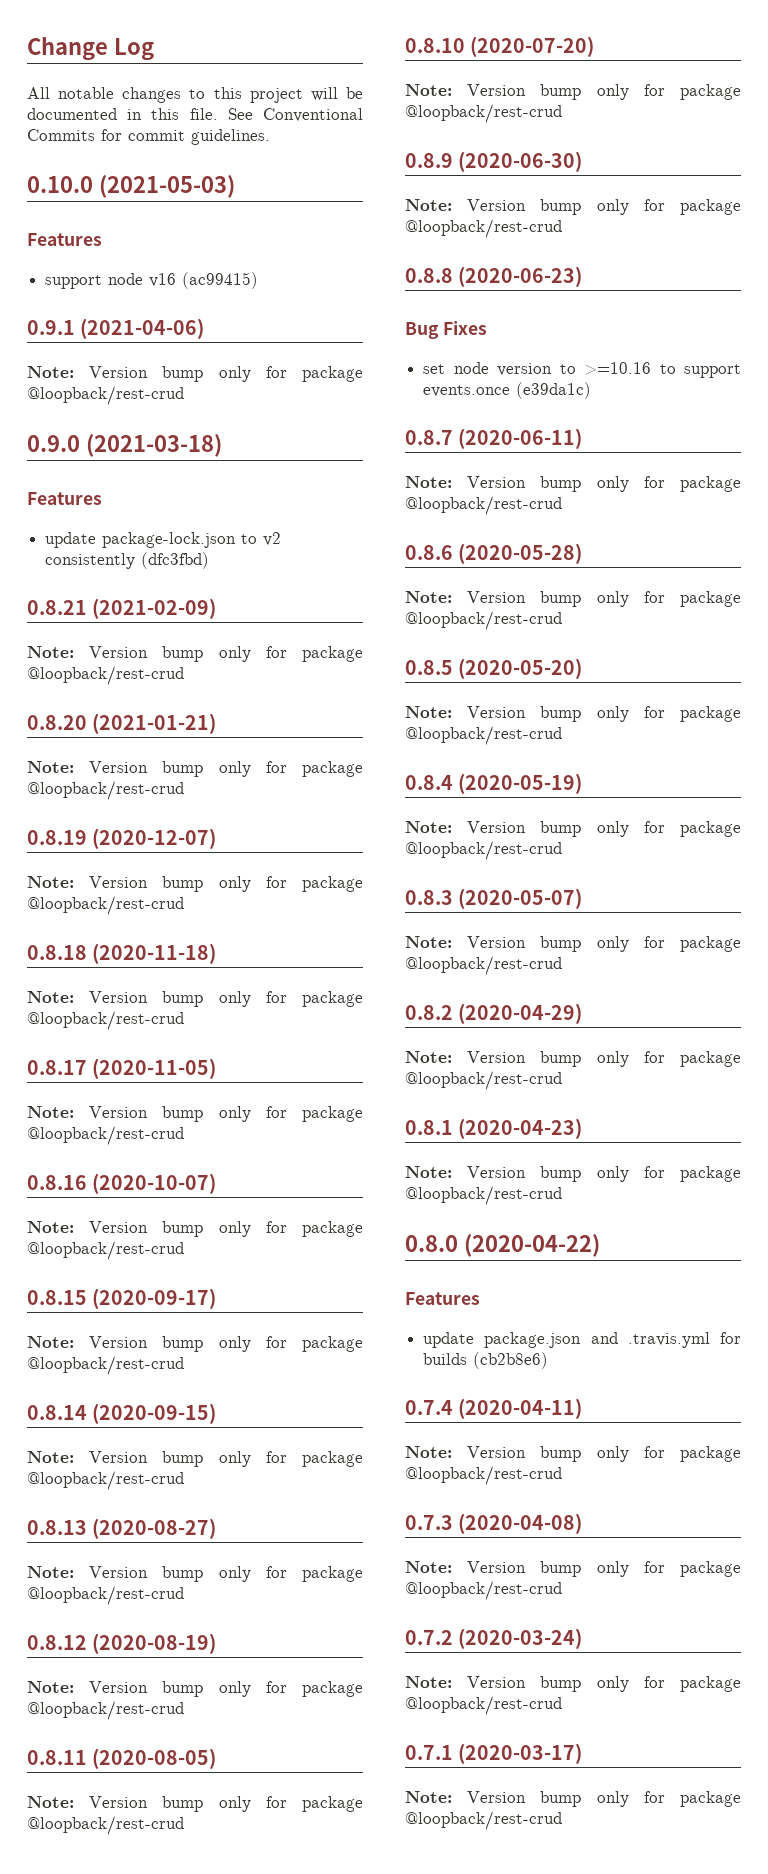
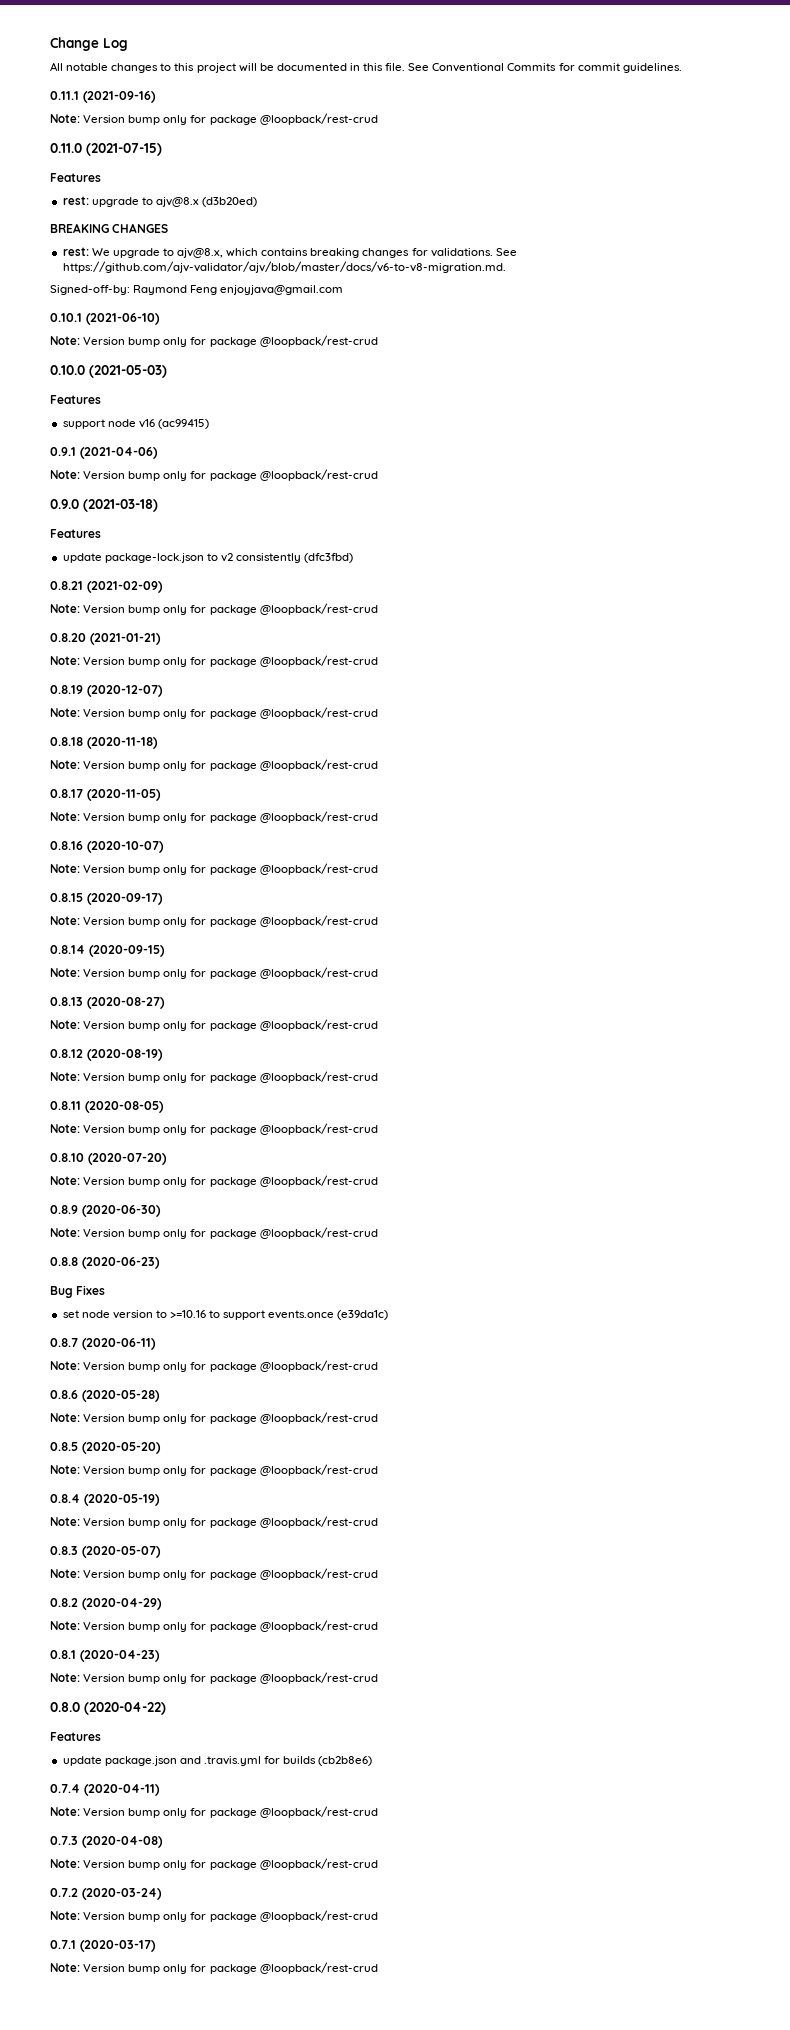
+ 0.11.1 (2021-09-16)
+ Note: Version bump only for package @loopback/rest-crud
+ 0.11.0 (2021-07-15)
+ Features
+ rest: upgrade to ajv@8.x (d3b20ed)
+ BREAKING CHANGES
+ rest: We upgrade to ajv@8.x, which contains breaking changes for validations. See https://github.com/ajv-validator/ajv/blob/master/docs/v6-to-v8-migration.md.
+ Signed-off-by: Raymond Feng enjoyjava@gmail.com
+ 0.10.1 (2021-06-10)
+ Note: Version bump only for package @loopback/rest-crud

